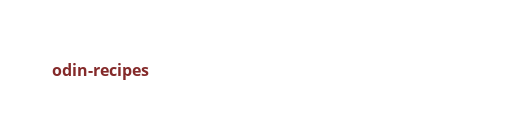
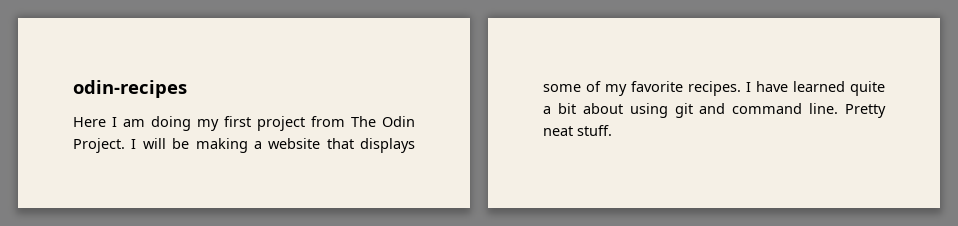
+ Here I am doing my first project from The Odin Project. I will be making a website that displays some of my favorite recipes. I have learned quite a bit about using git and command line. Pretty neat stuff.

